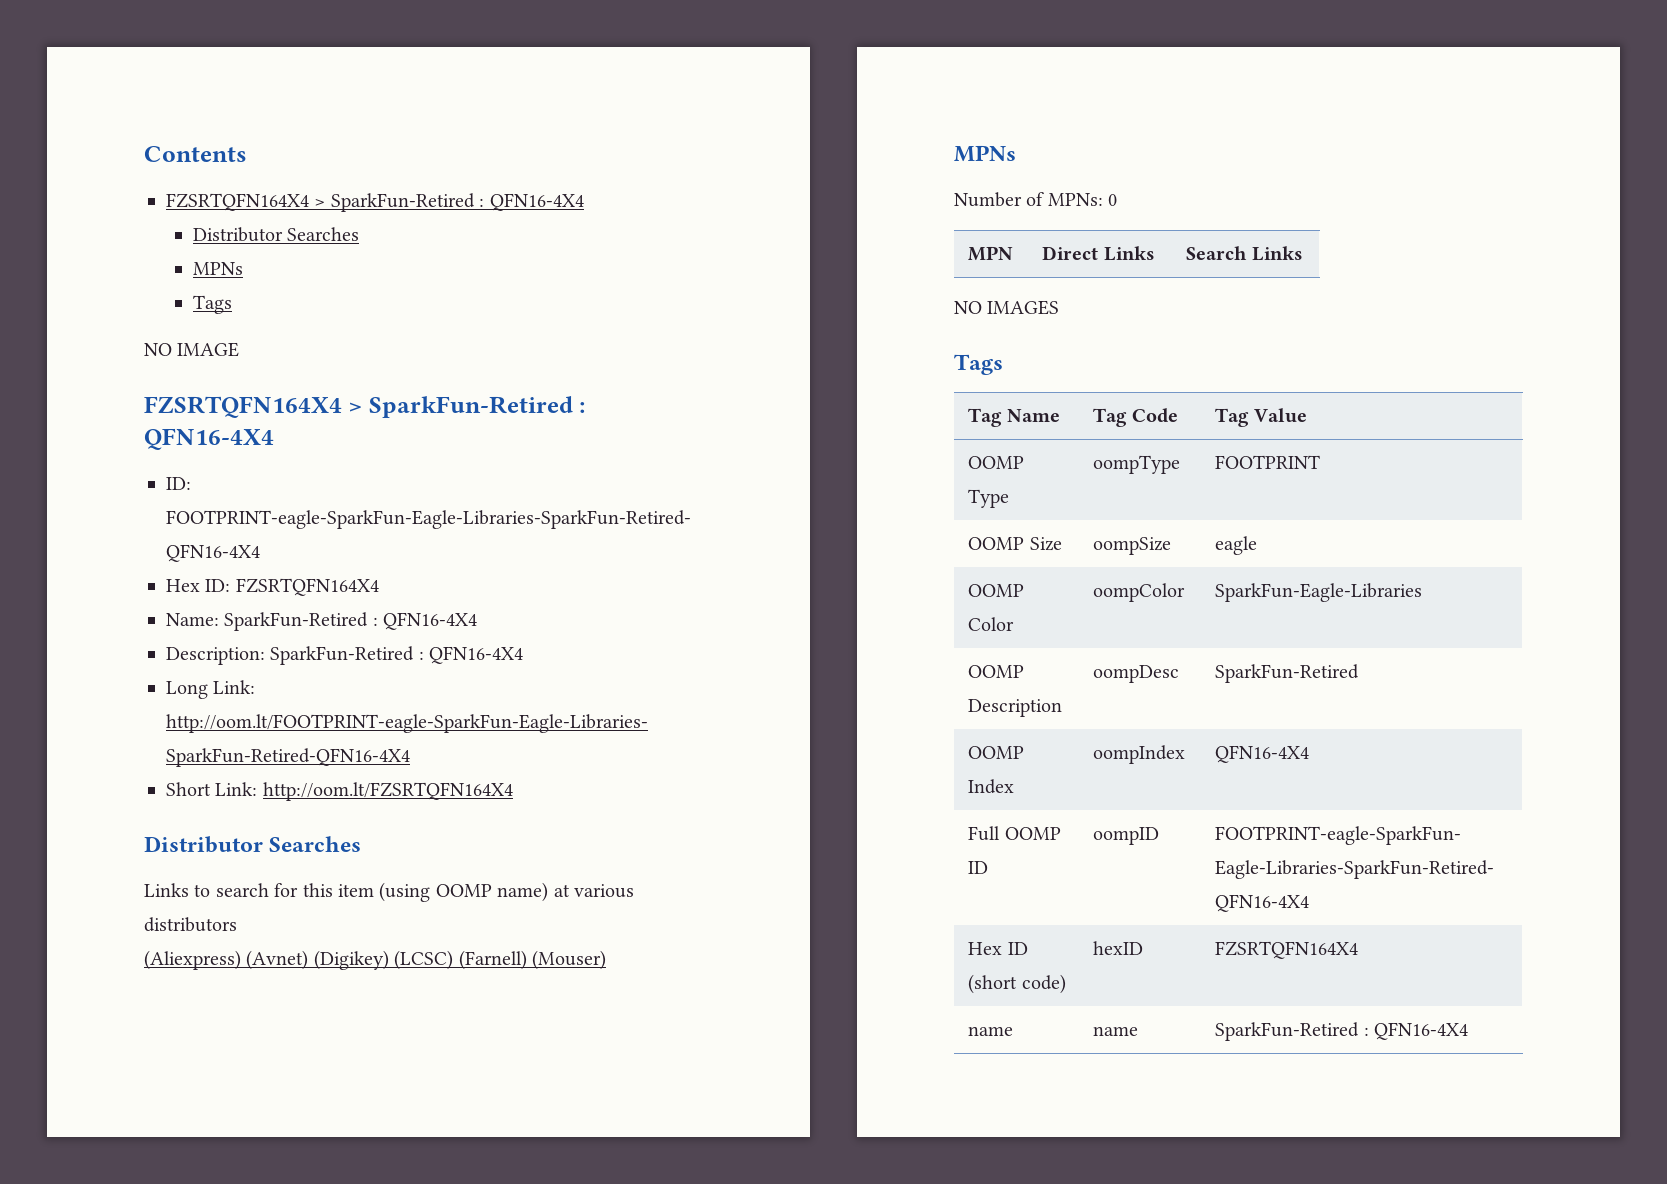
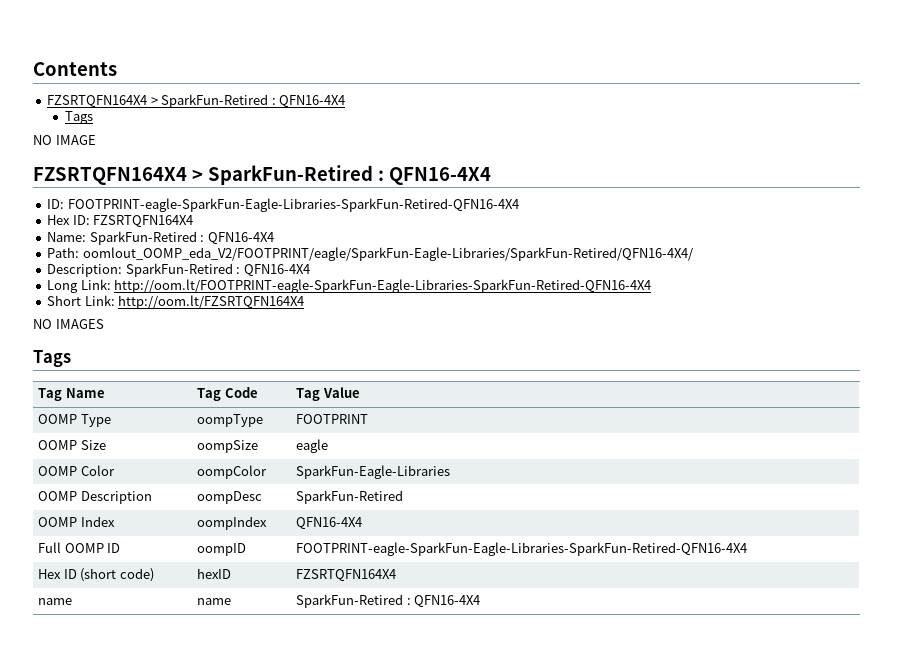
  Contents
  FZSRTQFN164X4 > SparkFun-Retired : QFN16-4X4
- Distributor Searches
- MPNs
+ Path: oomlout_OOMP_eda_V2/FOOTPRINT/eagle/SparkFun-Eagle-Libraries/SparkFun-Retired/QFN16-4X4/
  Short Link: http://oom.lt/FZSRTQFN164X4
- Distributor Searches
- Links to search for this item (using OOMP name) at various distributors
- (Aliexpress) (Avnet) (Digikey) (LCSC) (Farnell) (Mouser)
- MPNs
- Number of MPNs: 0
- MPN | Direct Links | Search Links

